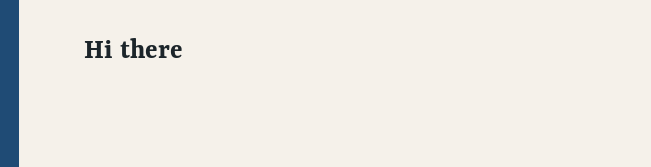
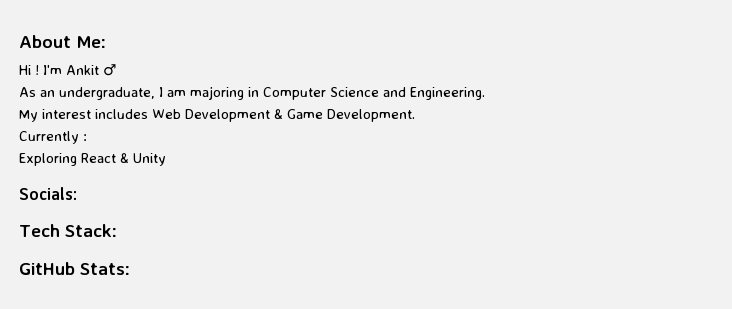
- Hi there
+ About Me:
+ Hi ! I'm Ankit ♂
+ As an undergraduate, I am majoring in Computer Science and Engineering.
+ My interest includes Web Development & Game Development.
+ Currently :
+ Exploring React & Unity
+ Socials:
+ Tech Stack:
+ GitHub Stats:

